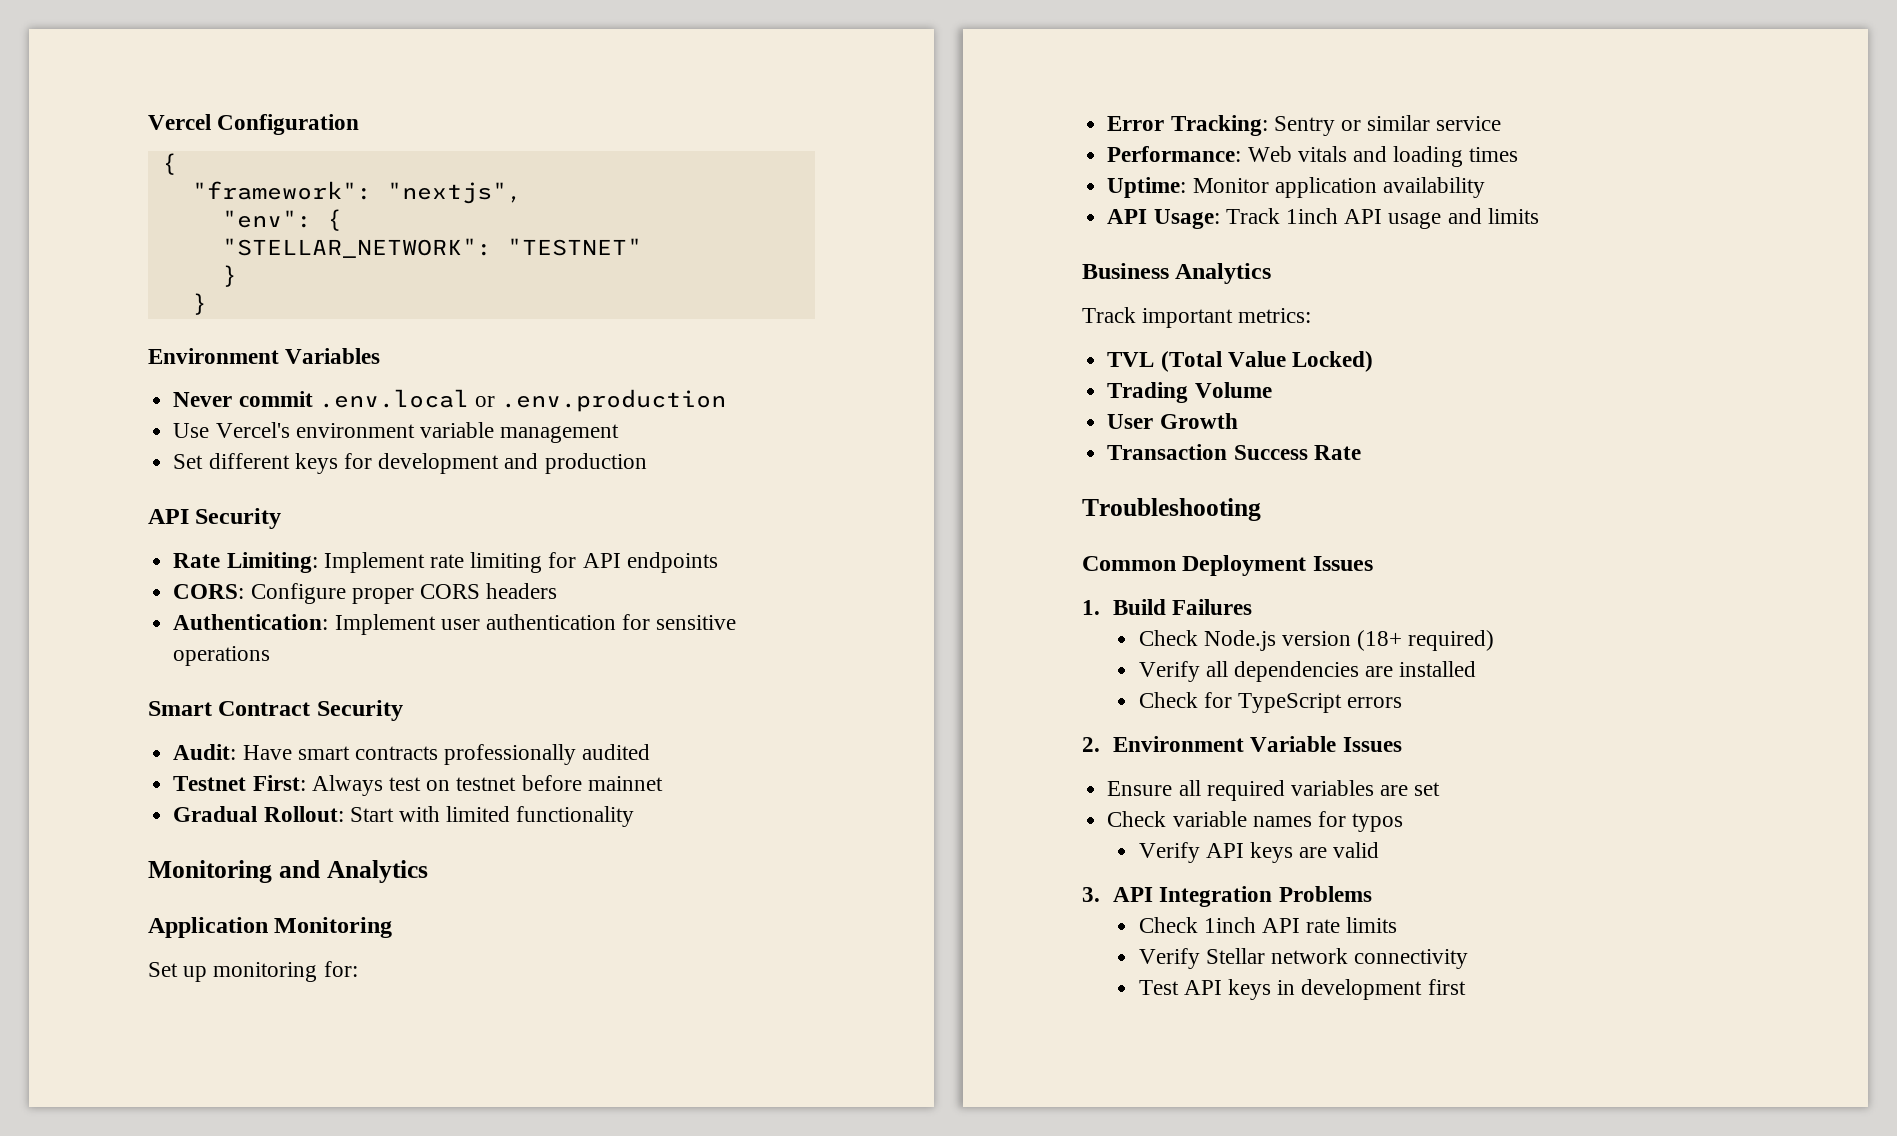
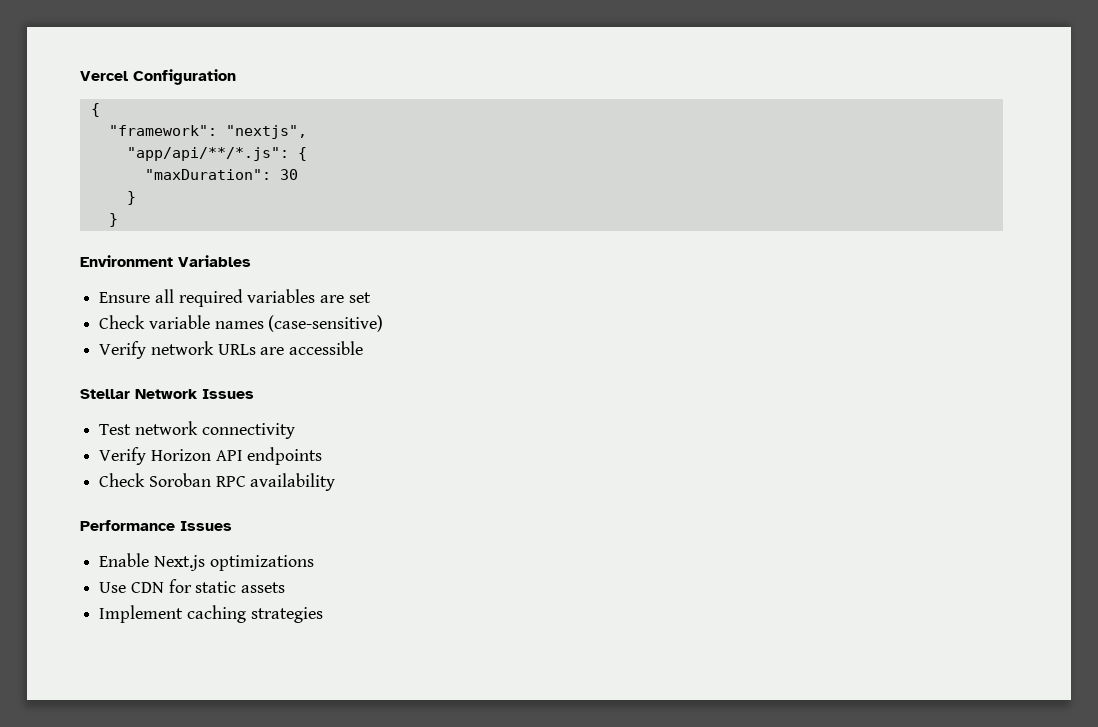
- "env": {
- "STELLAR_NETWORK": "TESTNET"
+ "app/api/**/*.js": {
+ "maxDuration": 30
- Never commit .env.local or .env.production
- Use Vercel's environment variable management
- Set different keys for development and production
- API Security
- Rate Limiting: Implement rate limiting for API endpoints
- CORS: Configure proper CORS headers
- Authentication: Implement user authentication for sensitive operations
- Smart Contract Security
- Audit: Have smart contracts professionally audited
- Testnet First: Always test on testnet before mainnet
- Gradual Rollout: Start with limited functionality
- Monitoring and Analytics
- Application Monitoring
- Set up monitoring for:
- Error Tracking: Sentry or similar service
- Performance: Web vitals and loading times
- Uptime: Monitor application availability
- API Usage: Track 1inch API usage and limits
- Business Analytics
- Track important metrics:
- TVL (Total Value Locked)
- Trading Volume
- User Growth
- Transaction Success Rate
- Troubleshooting
- Common Deployment Issues
- 1. Build Failures
- Check Node.js version (18+ required)
- Verify all dependencies are installed
- Check for TypeScript errors
- 2. Environment Variable Issues
- Check variable names for typos
- Verify API keys are valid
- 3. API Integration Problems
- Check 1inch API rate limits
- Verify Stellar network connectivity
- Test API keys in development first
+ Check variable names (case-sensitive)
+ Verify network URLs are accessible
+ Stellar Network Issues
+ Test network connectivity
+ Verify Horizon API endpoints
+ Check Soroban RPC availability
+ Performance Issues
+ Enable Next.js optimizations
+ Use CDN for static assets
+ Implement caching strategies

